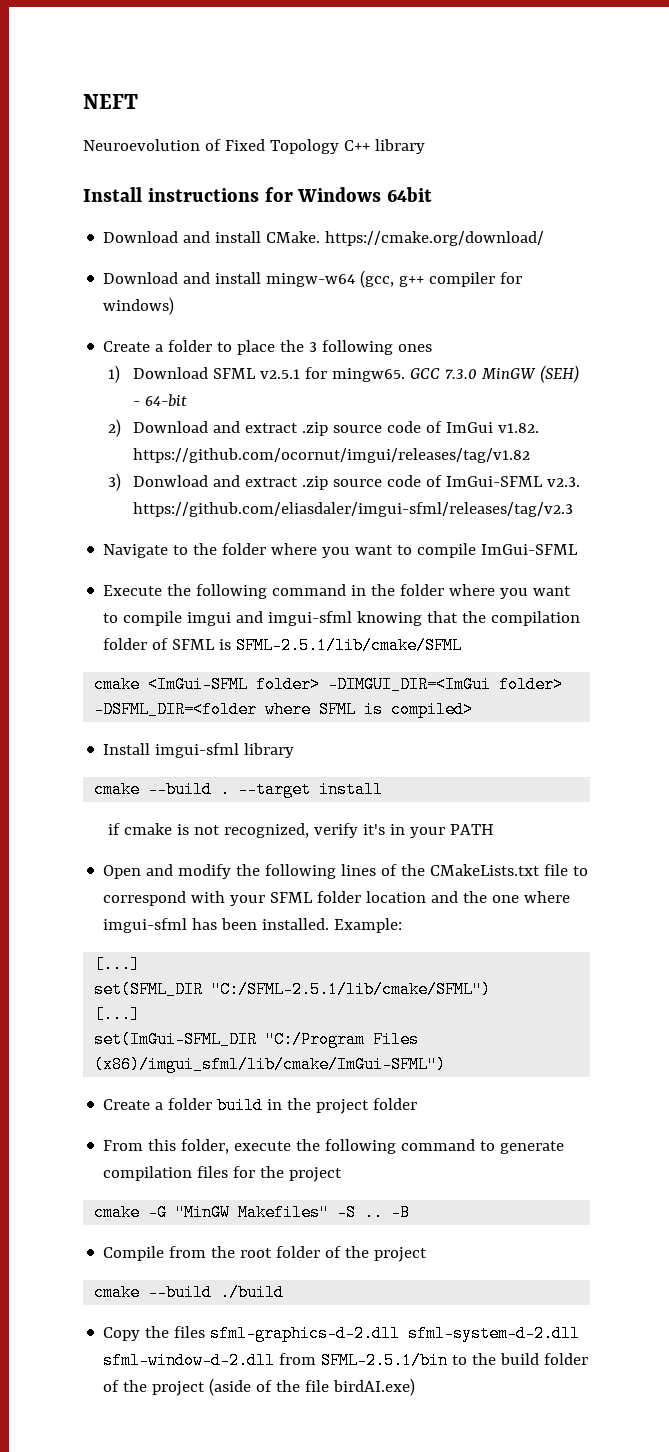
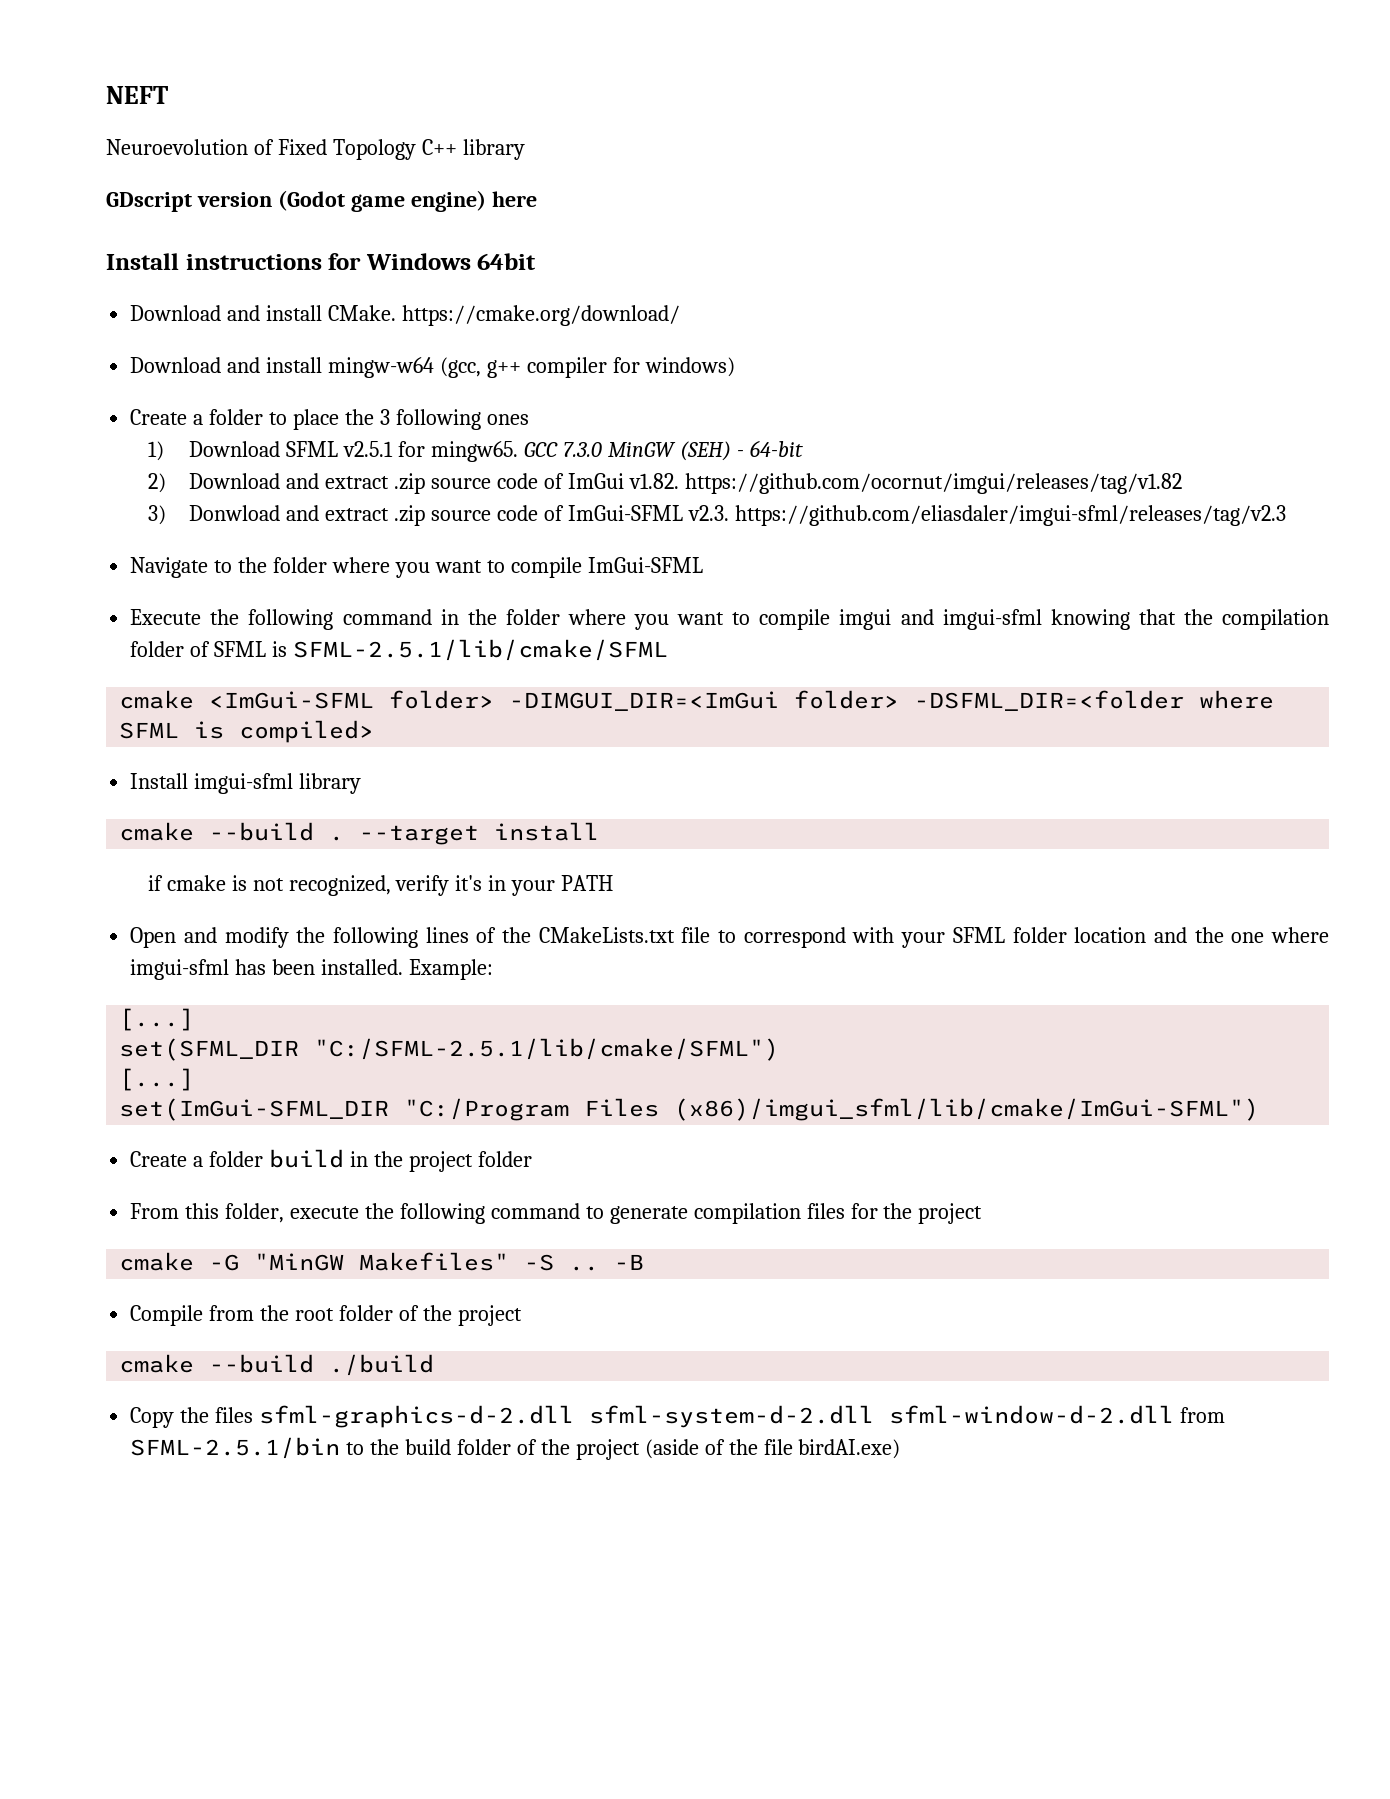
+ GDscript version (Godot game engine) here

